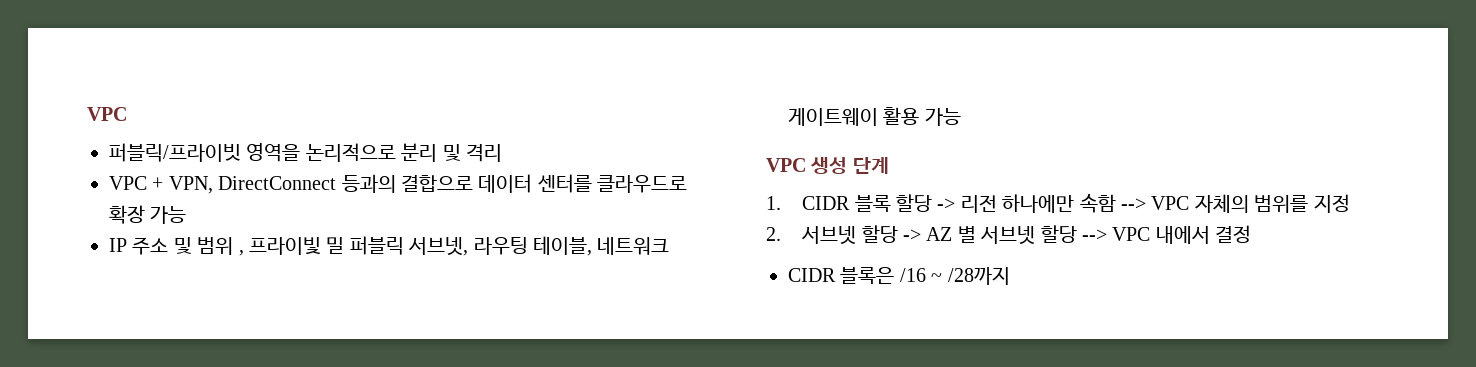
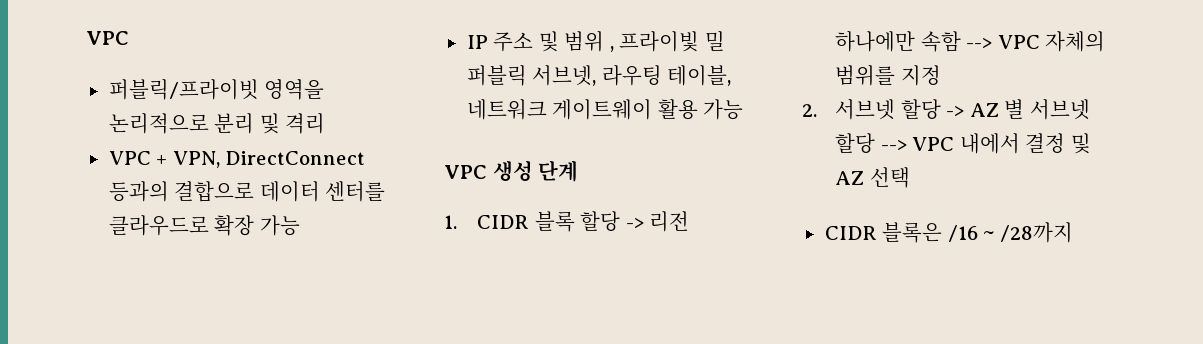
- 2. 서브넷 할당 -> AZ 별 서브넷 할당 --> VPC 내에서 결정
+ 2. 서브넷 할당 -> AZ 별 서브넷 할당 --> VPC 내에서 결정 및 AZ 선택

